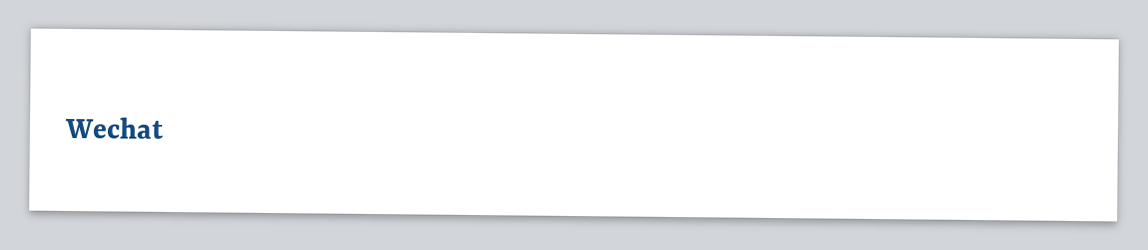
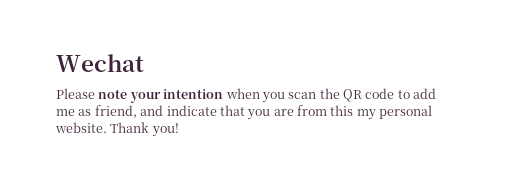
+ Please note your intention when you scan the QR code to add me as friend, and indicate that you are from this my personal website. Thank you!

